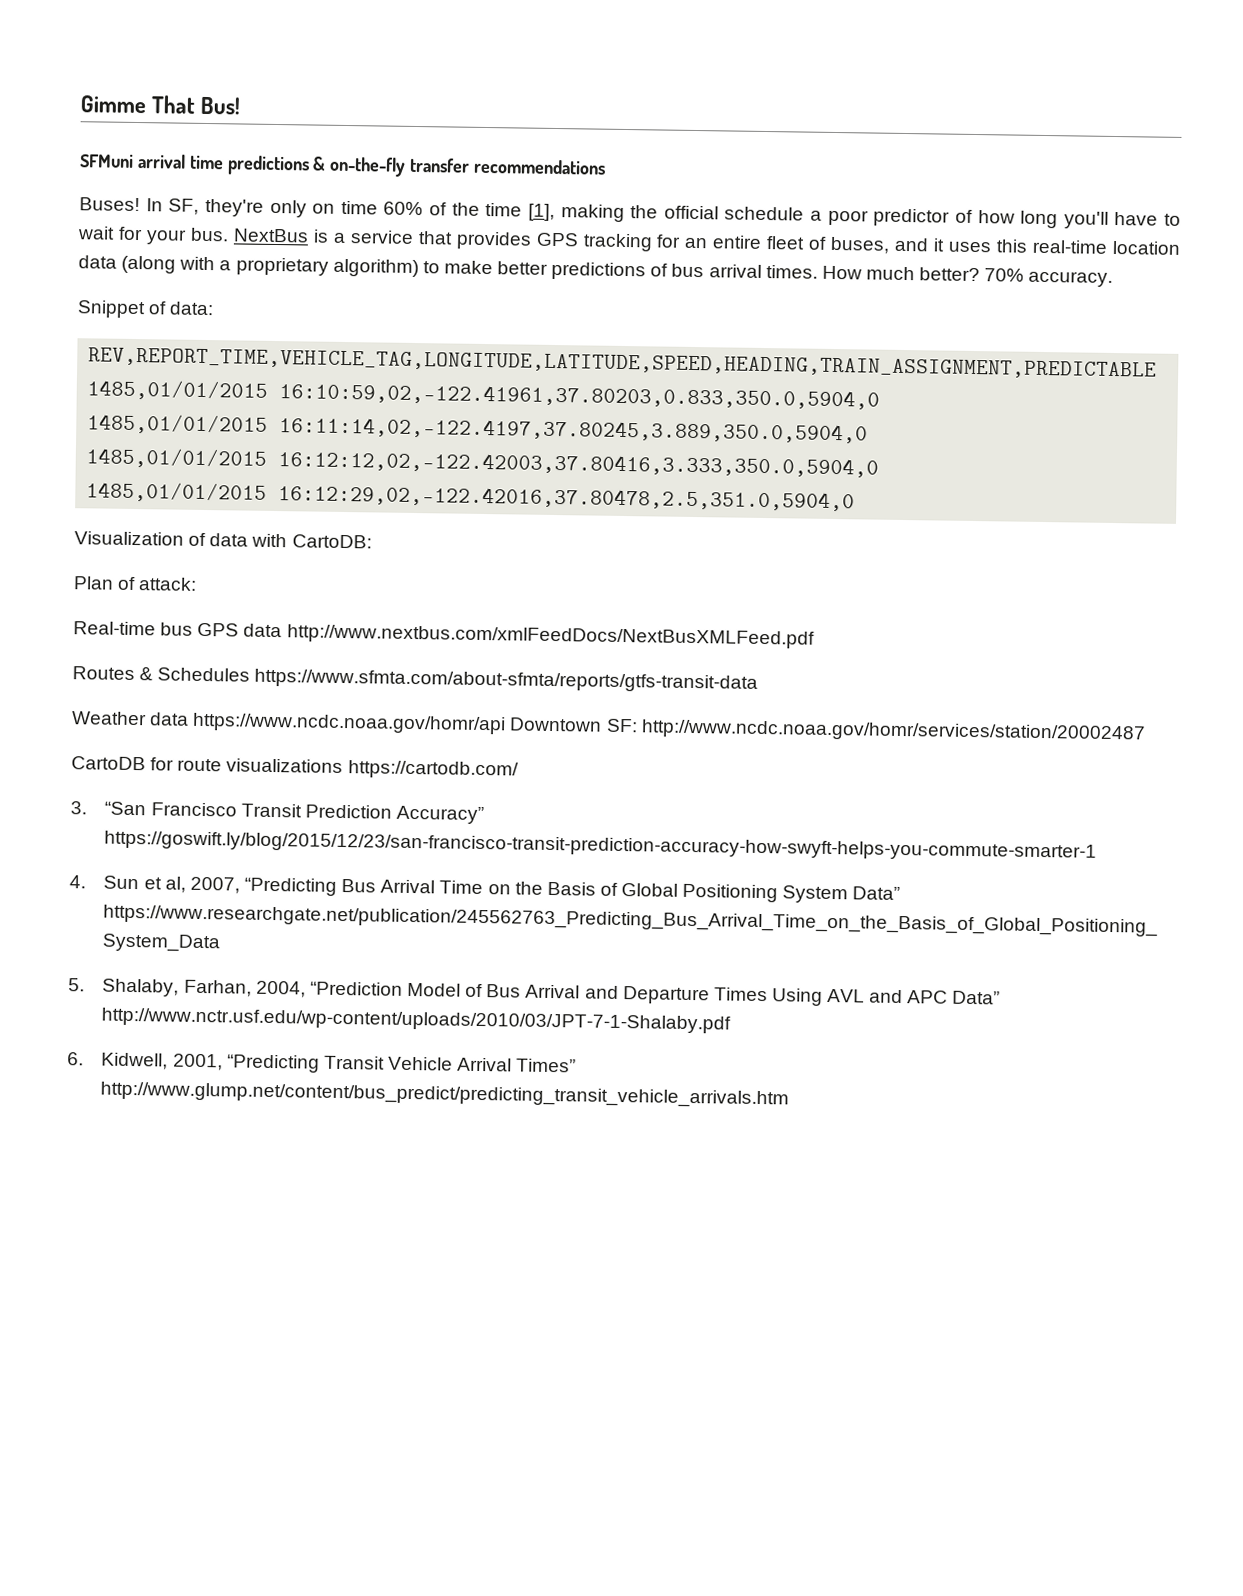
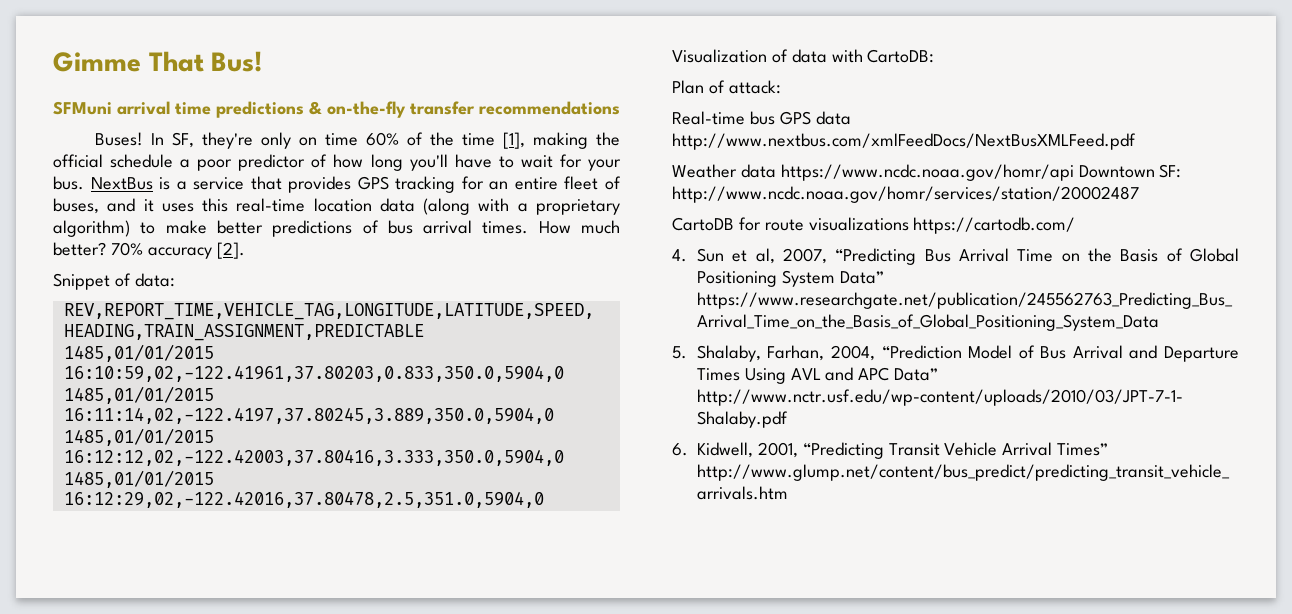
- 70% accuracy.
+ 70% accuracy [2].
- Routes & Schedules https://www.sfmta.com/about-sfmta/reports/gtfs-transit-data
- 3. “San Francisco Transit Prediction Accuracy” https://goswift.ly/blog/2015/12/23/san-francisco-transit-prediction-accuracy-how-swyft-helps-you-commute-smarter-1

